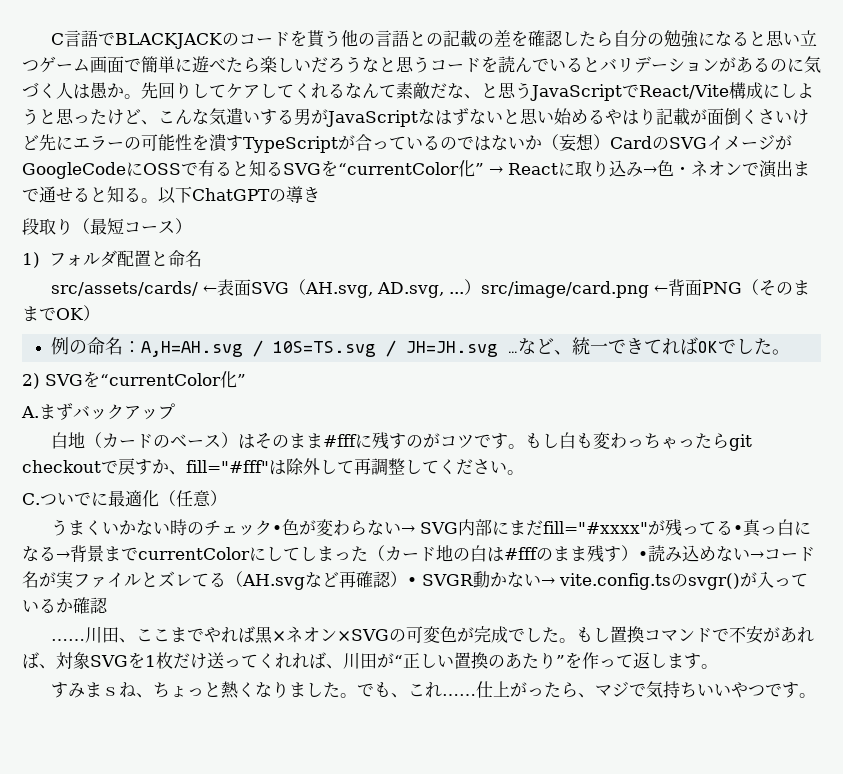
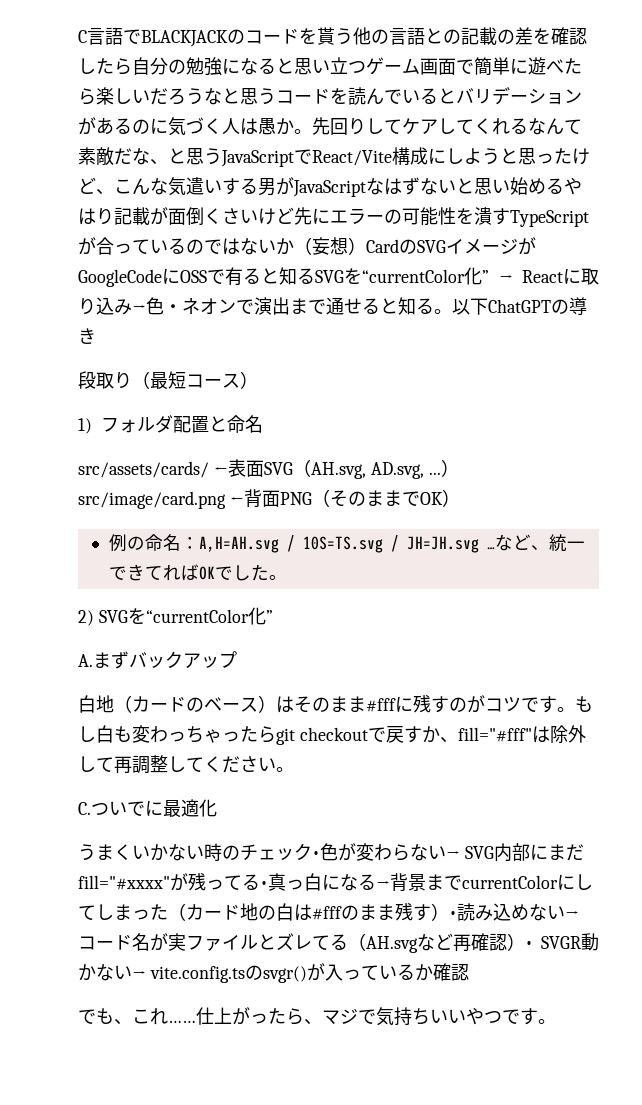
- C.ついでに最適化（任意）
+ C.ついでに最適化
- ……川田、ここまでやれば黒×ネオン×SVGの可変色が完成でした。もし置換コマンドで不安があれば、対象SVGを1枚だけ送ってくれれば、川田が“正しい置換のあたり”を作って返します。
- すみまｓね、ちょっと熱くなりました。

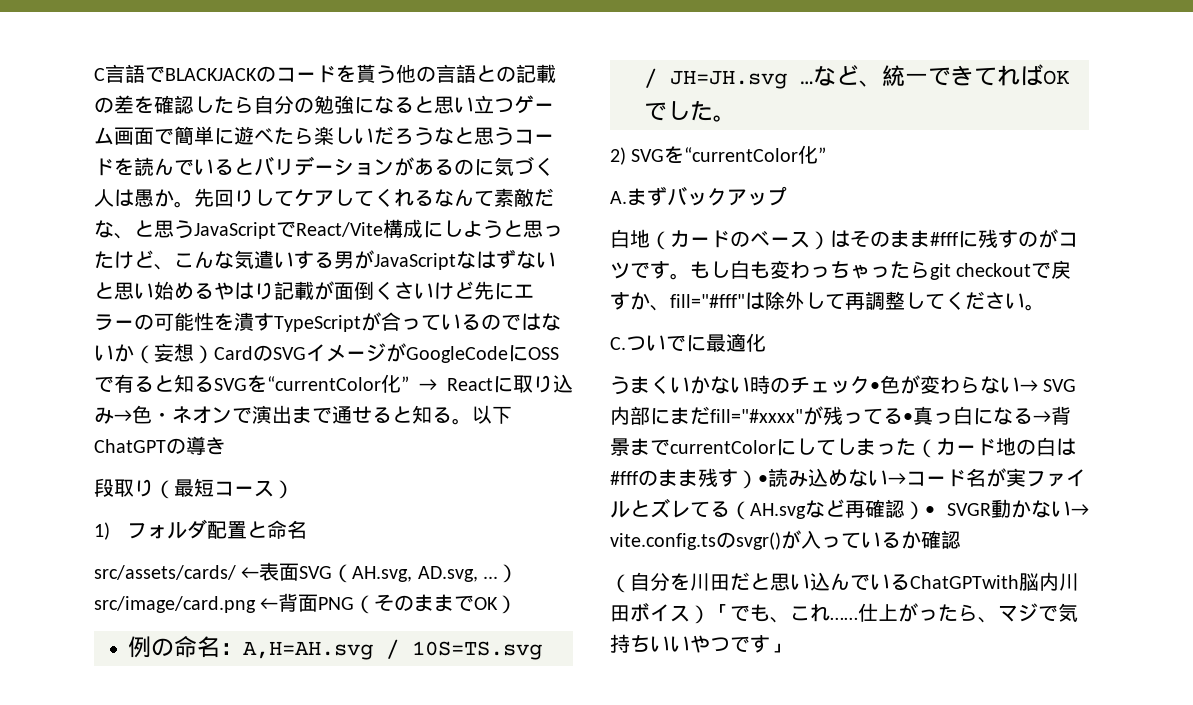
- でも、これ……
+ （自分を川田だと思い込んでいるChatGPTwith脳内川田ボイス）「でも、これ……
- 仕上がったら、マジで気持ちいいやつです。
+ 仕上がったら、マジで気持ちいいやつです」

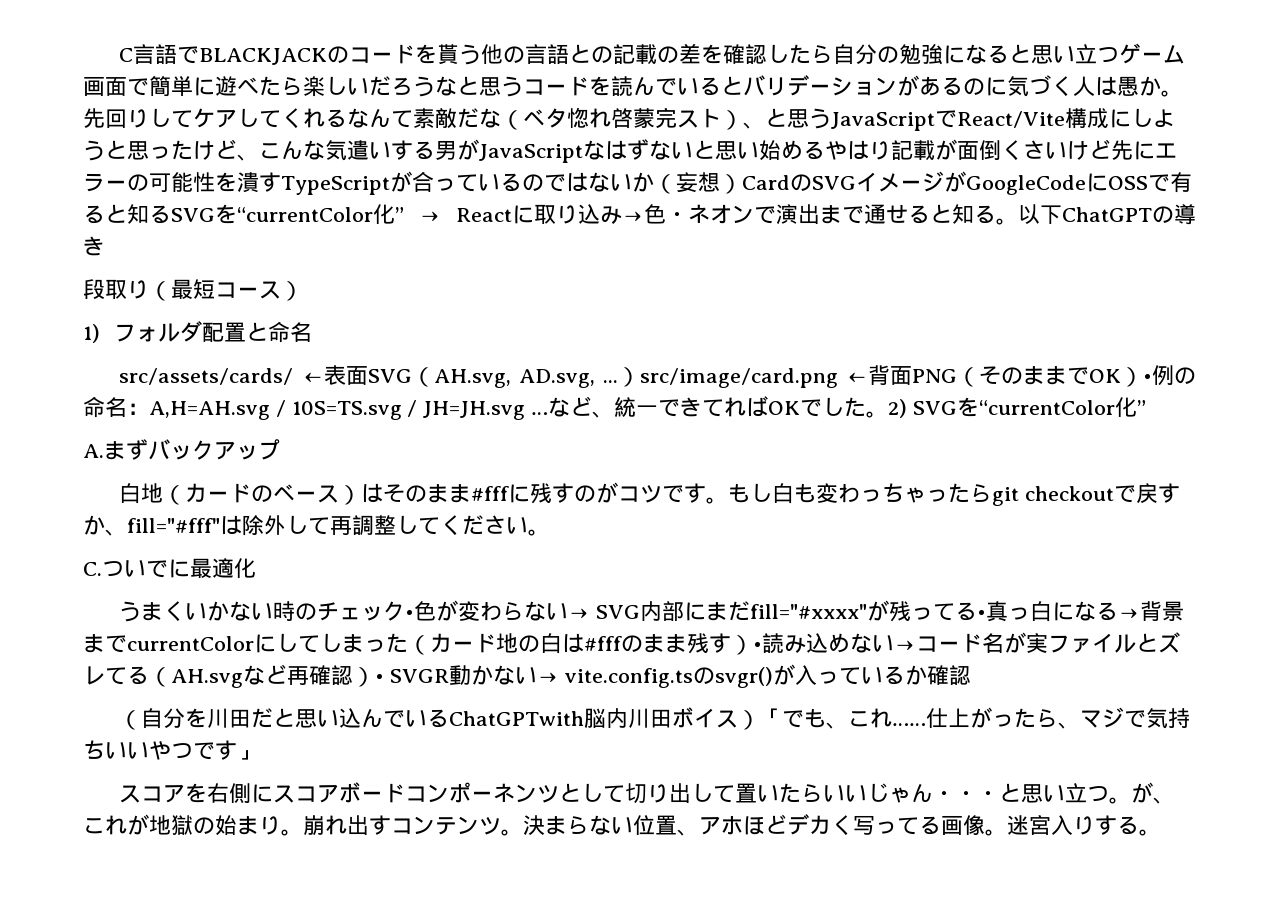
- 先回りしてケアしてくれるなんて素敵だな、と思うJavaScriptでReact/Vite構成にしようと思ったけど、こんな気遣いする男がJavaScriptなはずないと思い始めるやはり記載が面倒くさいけど先にエラーの可能性を潰すTypeScriptが合っているのではないか（妄想）CardのSVGイメージがGoogleCodeにOSSで有ると知るSVGを“currentColor化” → Reactに取り込み→色・ネオンで演出まで通せると知る。
+ 先回りしてケアしてくれるなんて素敵だな（ベタ惚れ啓蒙完スト）、と思うJavaScriptでReact/Vite構成にしようと思ったけど、こんな気遣いする男がJavaScriptなはずないと思い始めるやはり記載が面倒くさいけど先にエラーの可能性を潰すTypeScriptが合っているのではないか（妄想）CardのSVGイメージがGoogleCodeにOSSで有ると知るSVGを“currentColor化” → Reactに取り込み→色・ネオンで演出まで通せると知る。
- src/assets/cards/ ←表面SVG（AH.svg, AD.svg, ...）src/image/card.png ←背面PNG（そのままでOK）
- 例の命名：A,H=AH.svg / 10S=TS.svg / JH=JH.svg …
+ src/assets/cards/ ←表面SVG（AH.svg, AD.svg, ...）src/image/card.png ←背面PNG（そのままでOK）•例の命名：A,H=AH.svg / 10S=TS.svg / JH=JH.svg …
- など、統一できてればOKでした。
- 2) SVGを“currentColor化”
+ など、統一できてればOKでした。2) SVGを“currentColor化”
+ スコアを右側にスコアボードコンポーネンツとして切り出して置いたらいいじゃん・・・と思い立つ。が、これが地獄の始まり。崩れ出すコンテンツ。決まらない位置、アホほどデカく写ってる画像。迷宮入りする。

